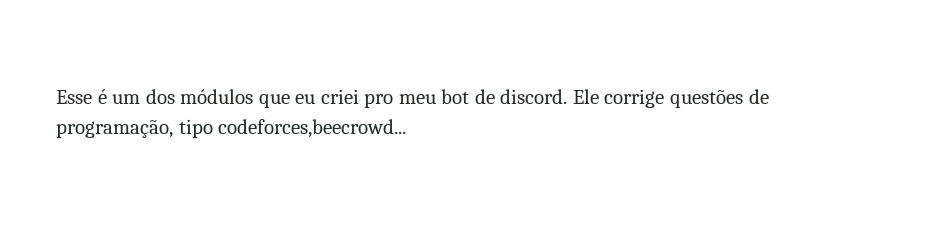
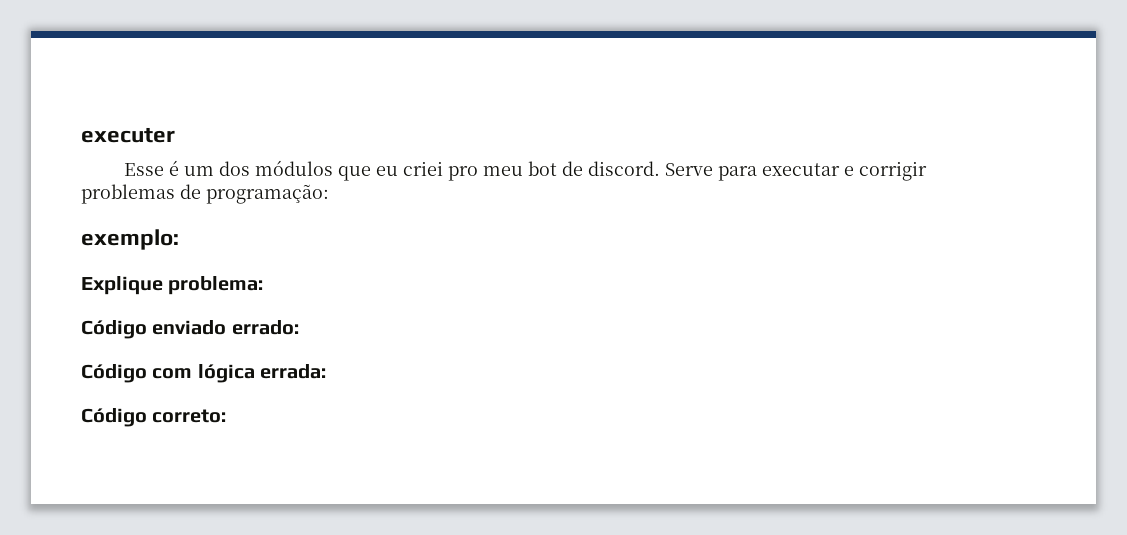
+ executer
- Ele corrige questões de programação, tipo codeforces,beecrowd...
+ Serve para executar e corrigir problemas de programação:
+ exemplo:
+ Explique problema:
+ Código enviado errado:
+ Código com lógica errada:
+ Código correto:

